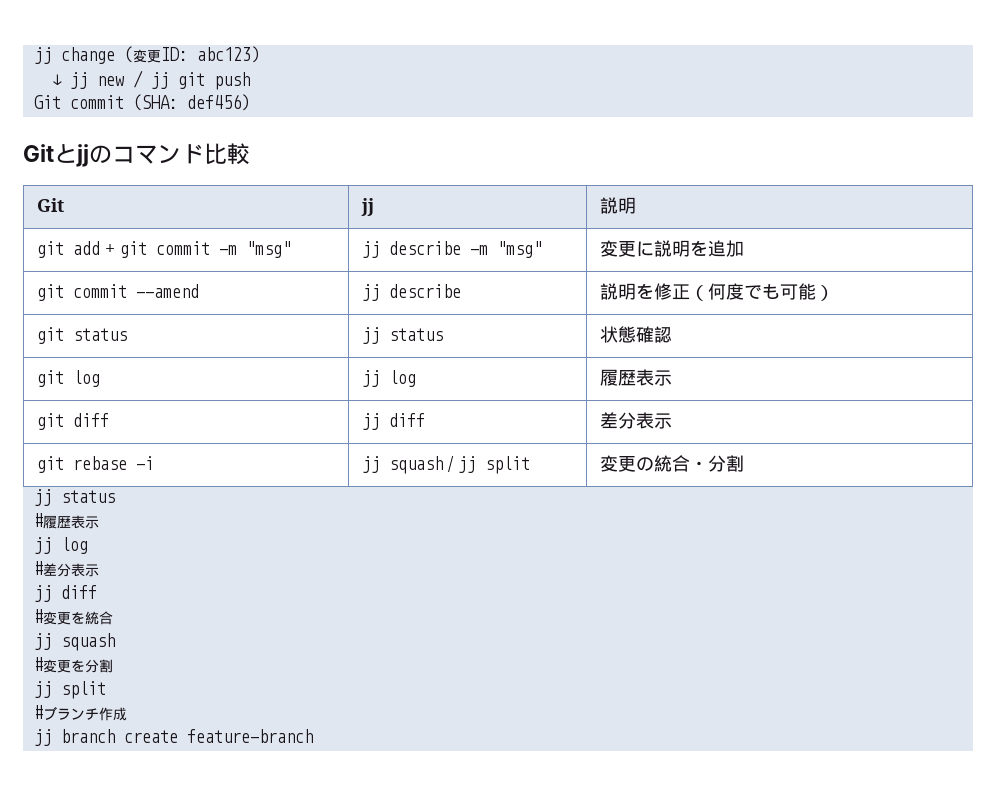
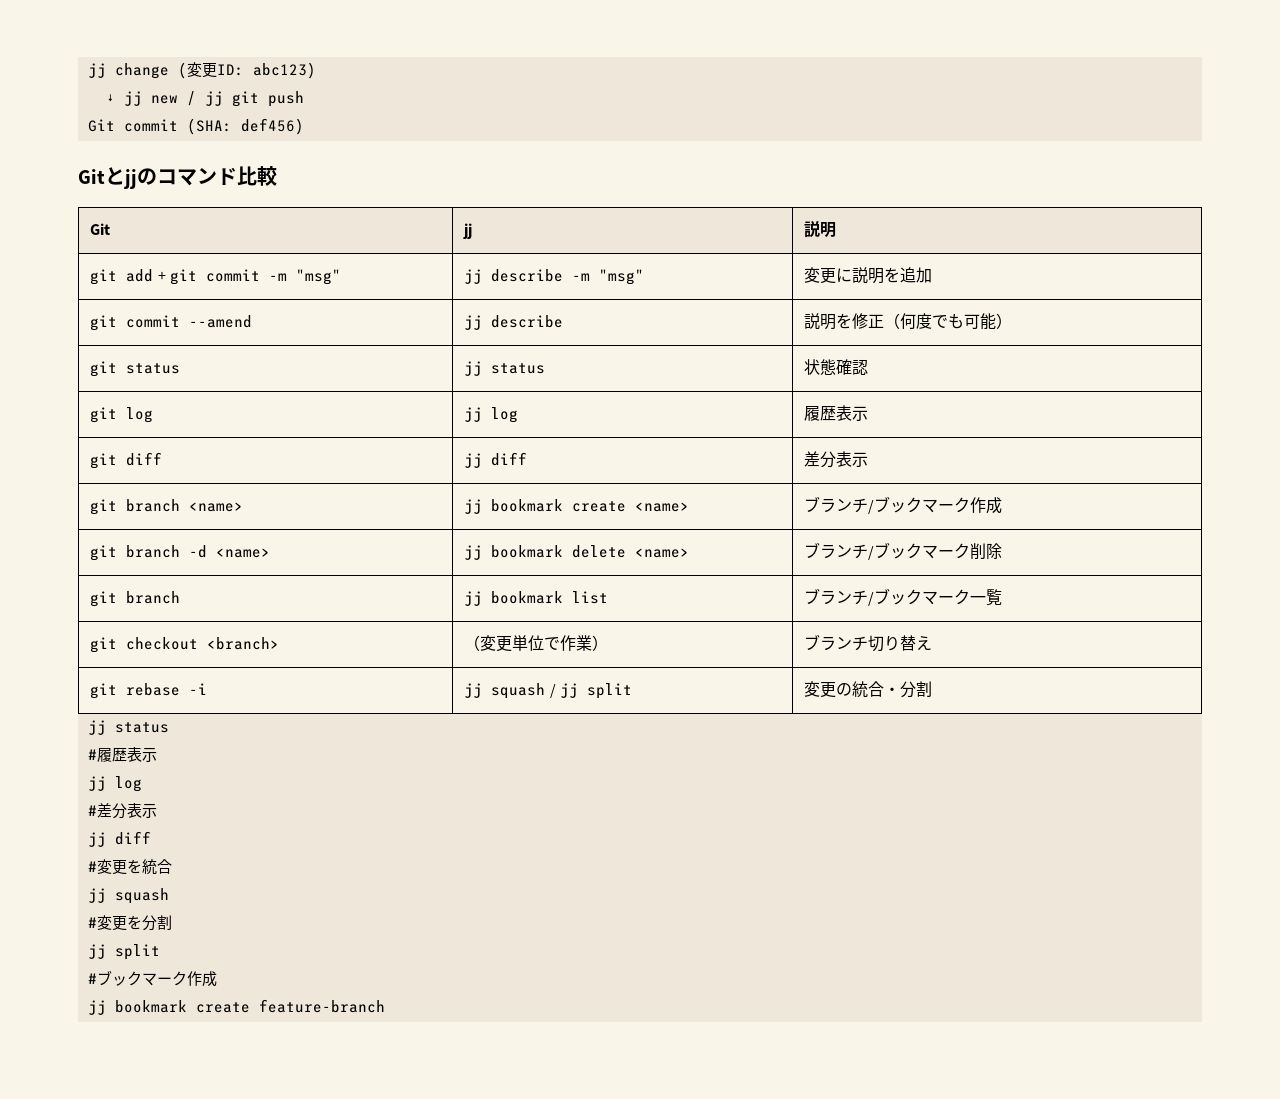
+ git branch <name> | jj bookmark create <name> | ブランチ/ブックマーク作成
+ git branch -d <name> | jj bookmark delete <name> | ブランチ/ブックマーク削除
+ git branch | jj bookmark list | ブランチ/ブックマーク一覧
+ git checkout <branch> | （変更単位で作業） | ブランチ切り替え
- #ブランチ作成
+ #ブックマーク作成
- jj branch create feature-branch
+ jj bookmark create feature-branch

